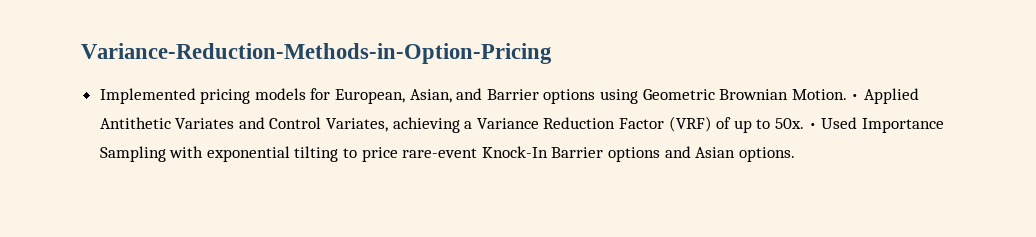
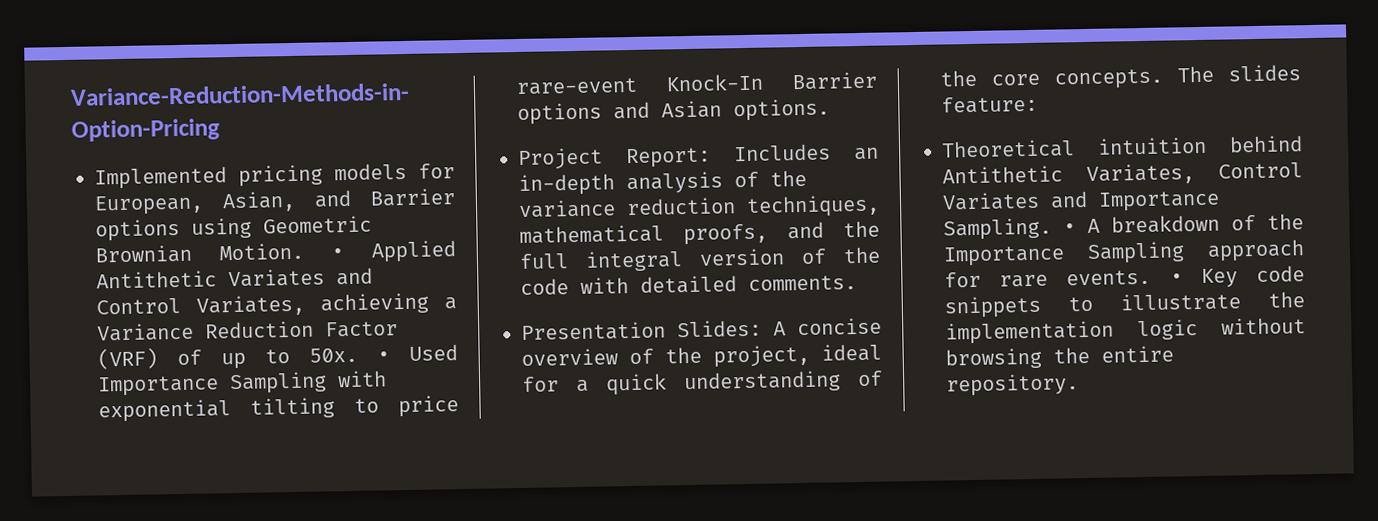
+ Project Report: Includes an in-depth analysis of the variance reduction techniques, mathematical proofs, and the full integral version of the code with detailed comments.
+ Presentation Slides: A concise overview of the project, ideal for a quick understanding of the core concepts. The slides feature:
+ Theoretical intuition behind Antithetic Variates, Control Variates and Importance Sampling. • A breakdown of the Importance Sampling approach for rare events. • Key code snippets to illustrate the implementation logic without browsing the entire repository.

